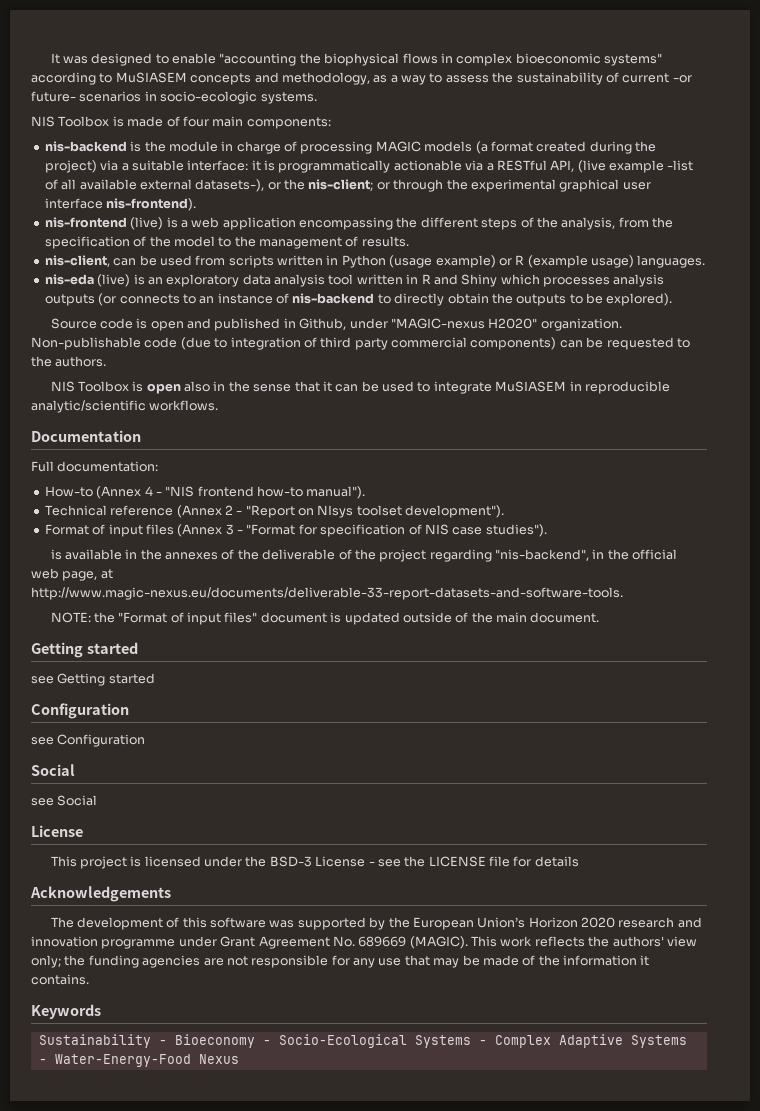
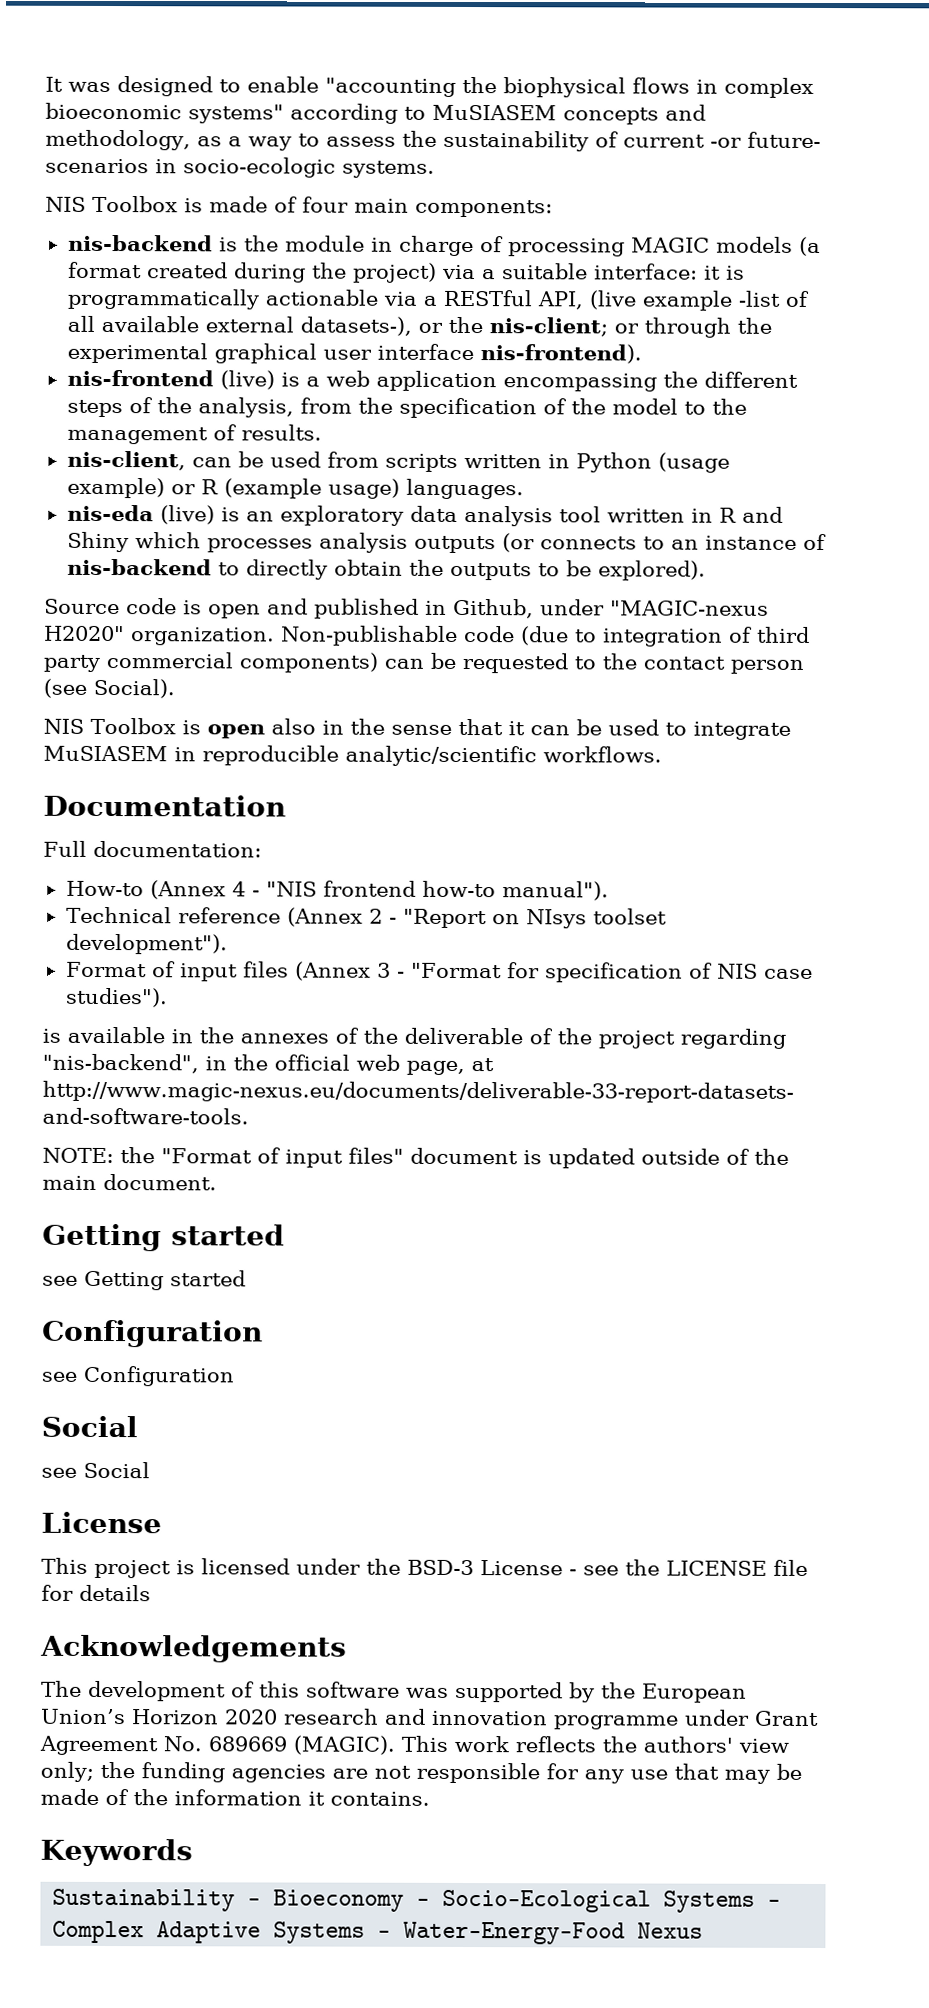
- Non-publishable code (due to integration of third party commercial components) can be requested to the authors.
+ Non-publishable code (due to integration of third party commercial components) can be requested to the contact person (see Social).

